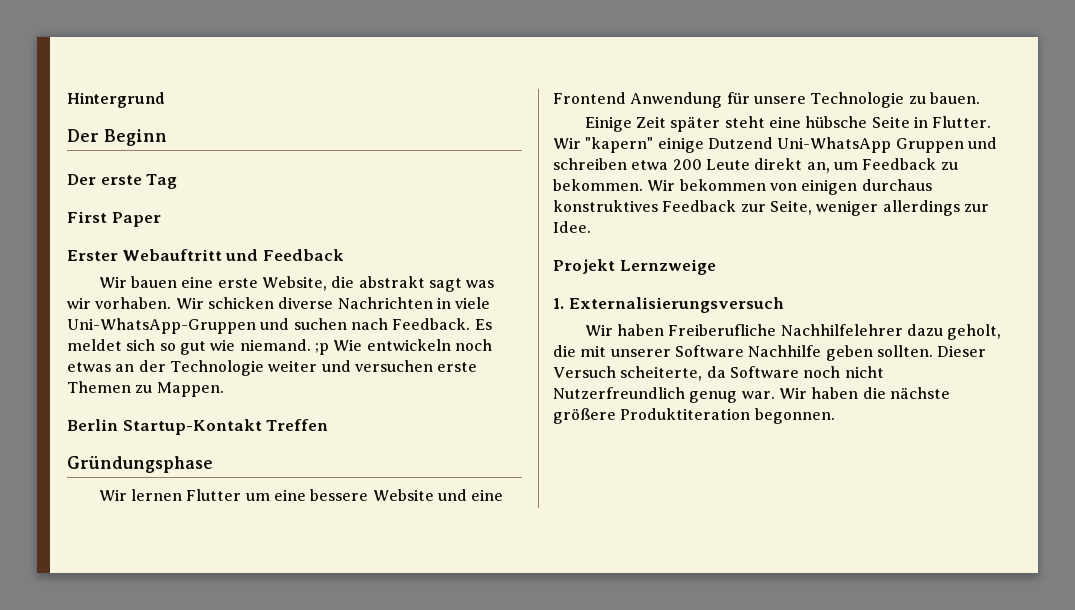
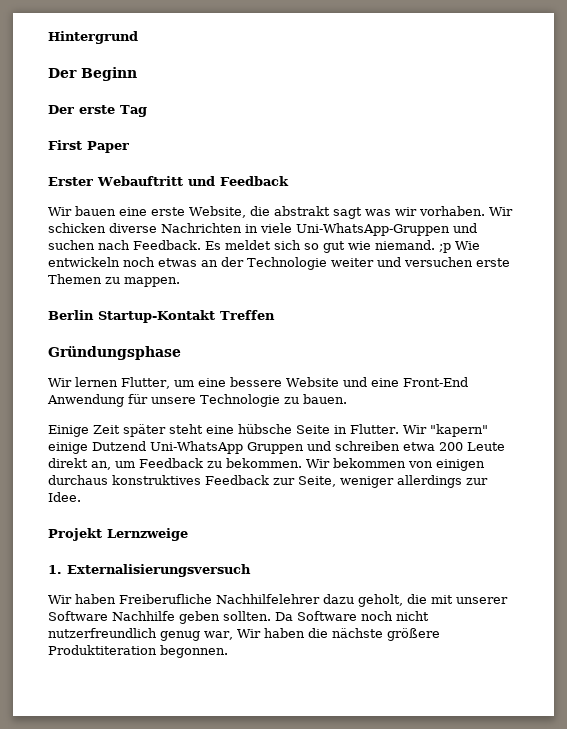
- Es meldet sich so gut wie niemand. ;p Wie entwickeln noch etwas an der Technologie weiter und versuchen erste Themen zu Mappen.
+ Es meldet sich so gut wie niemand. ;p Wie entwickeln noch etwas an der Technologie weiter und versuchen erste Themen zu mappen.
- Wir lernen Flutter um eine bessere Website und eine Frontend Anwendung für unsere Technologie zu bauen.
+ Wir lernen Flutter, um eine bessere Website und eine Front-End Anwendung für unsere Technologie zu bauen.
- Dieser Versuch scheiterte, da Software noch nicht Nutzerfreundlich genug war. Wir haben die nächste größere Produktiteration begonnen.
+ Da Software noch nicht nutzerfreundlich genug war, Wir haben die nächste größere Produktiteration begonnen.

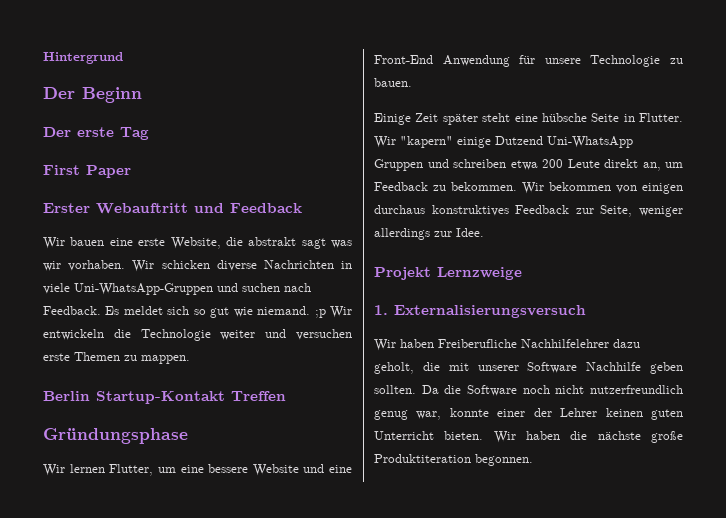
- Es meldet sich so gut wie niemand. ;p Wie entwickeln noch etwas an der Technologie weiter und versuchen erste Themen zu mappen.
+ Es meldet sich so gut wie niemand. ;p Wir entwickeln die Technologie weiter und versuchen erste Themen zu mappen.
- Da Software noch nicht nutzerfreundlich genug war, Wir haben die nächste größere Produktiteration begonnen.
+ Da die Software noch nicht nutzerfreundlich genug war, konnte einer der Lehrer keinen guten Unterricht bieten. Wir haben die nächste große Produktiteration begonnen.

